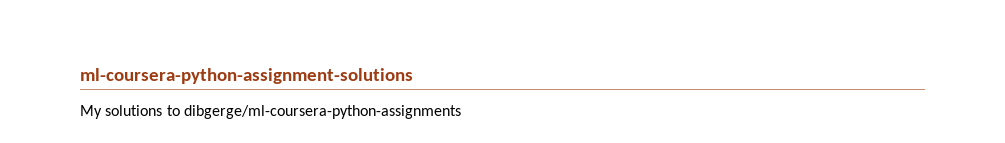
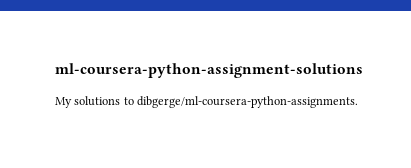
- My solutions to dibgerge/ml-coursera-python-assignments
+ My solutions to dibgerge/ml-coursera-python-assignments.

